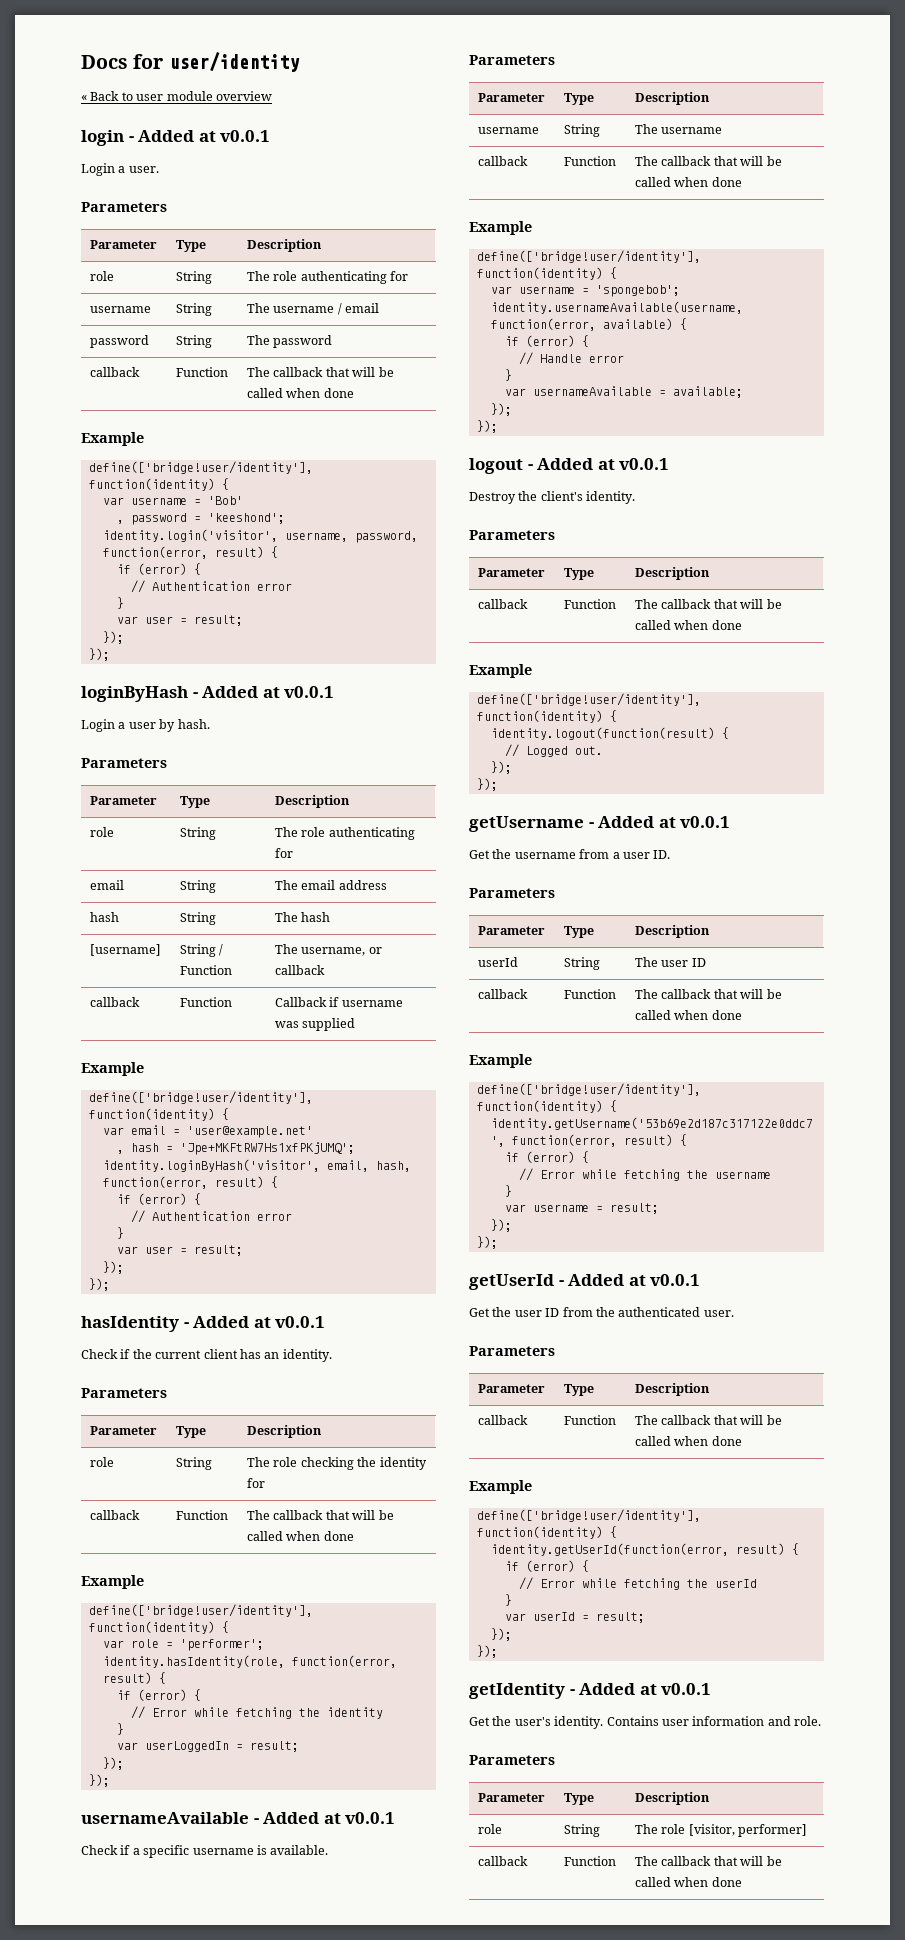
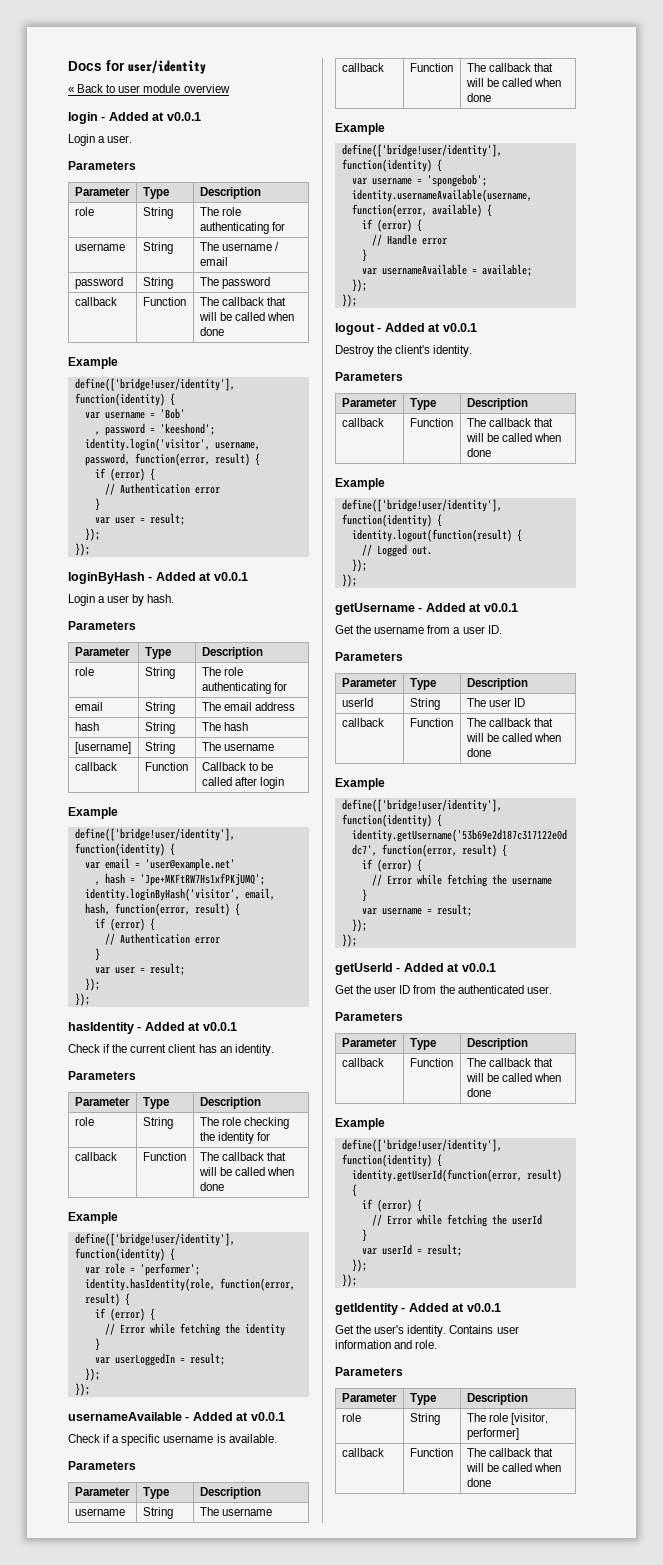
- [username] | String / Function | The username, or callback
+ [username] | String | The username
- callback | Function | Callback if username was supplied
+ callback | Function | Callback to be called after login

